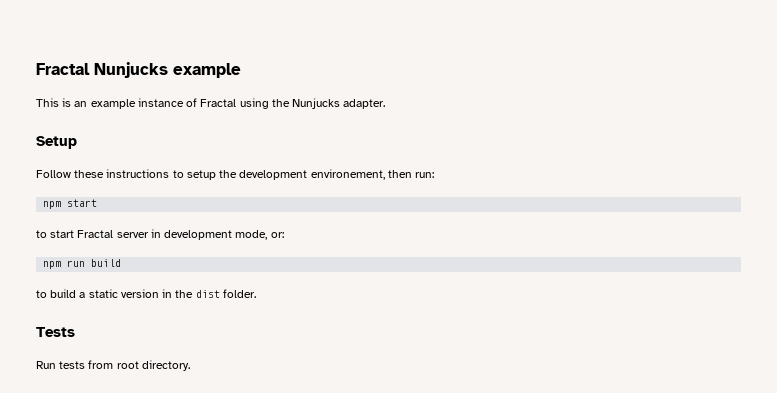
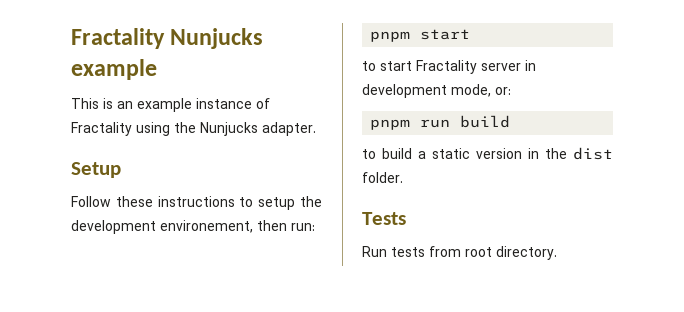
- Fractal Nunjucks example
+ Fractality Nunjucks example
- This is an example instance of Fractal using the Nunjucks adapter.
+ This is an example instance of Fractality using the Nunjucks adapter.
- npm start
+ pnpm start
- to start Fractal server in development mode, or:
+ to start Fractality server in development mode, or:
- npm run build
+ pnpm run build

